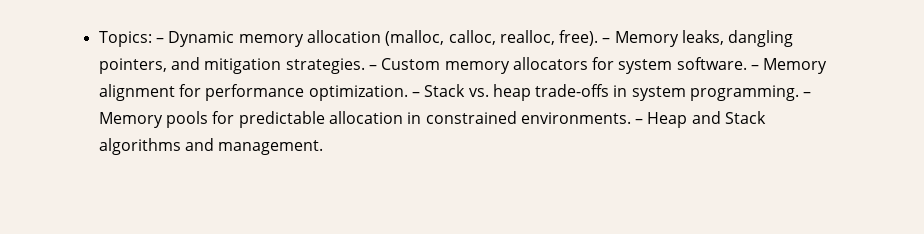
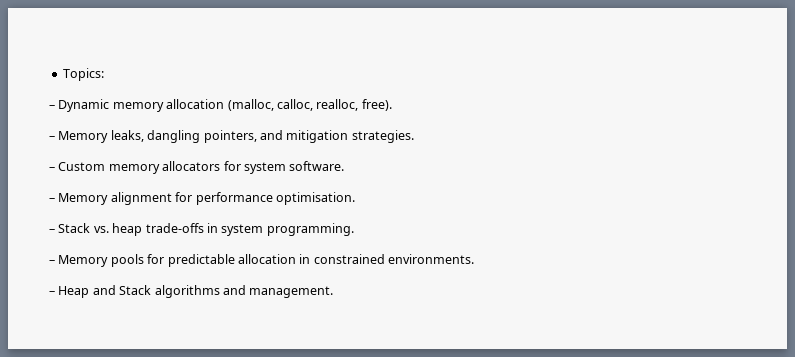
- Topics: – Dynamic memory allocation (malloc, calloc, realloc, free). – Memory leaks, dangling pointers, and mitigation strategies. – Custom memory allocators for system software. – Memory alignment for performance optimization. – Stack vs. heap trade-offs in system programming. – Memory pools for predictable allocation in constrained environments. – Heap and Stack algorithms and management.
+ Topics:
+ – Dynamic memory allocation (malloc, calloc, realloc, free).
+ – Memory leaks, dangling pointers, and mitigation strategies.
+ – Custom memory allocators for system software.
+ – Memory alignment for performance optimisation.
+ – Stack vs. heap trade-offs in system programming.
+ – Memory pools for predictable allocation in constrained environments.
+ – Heap and Stack algorithms and management.

